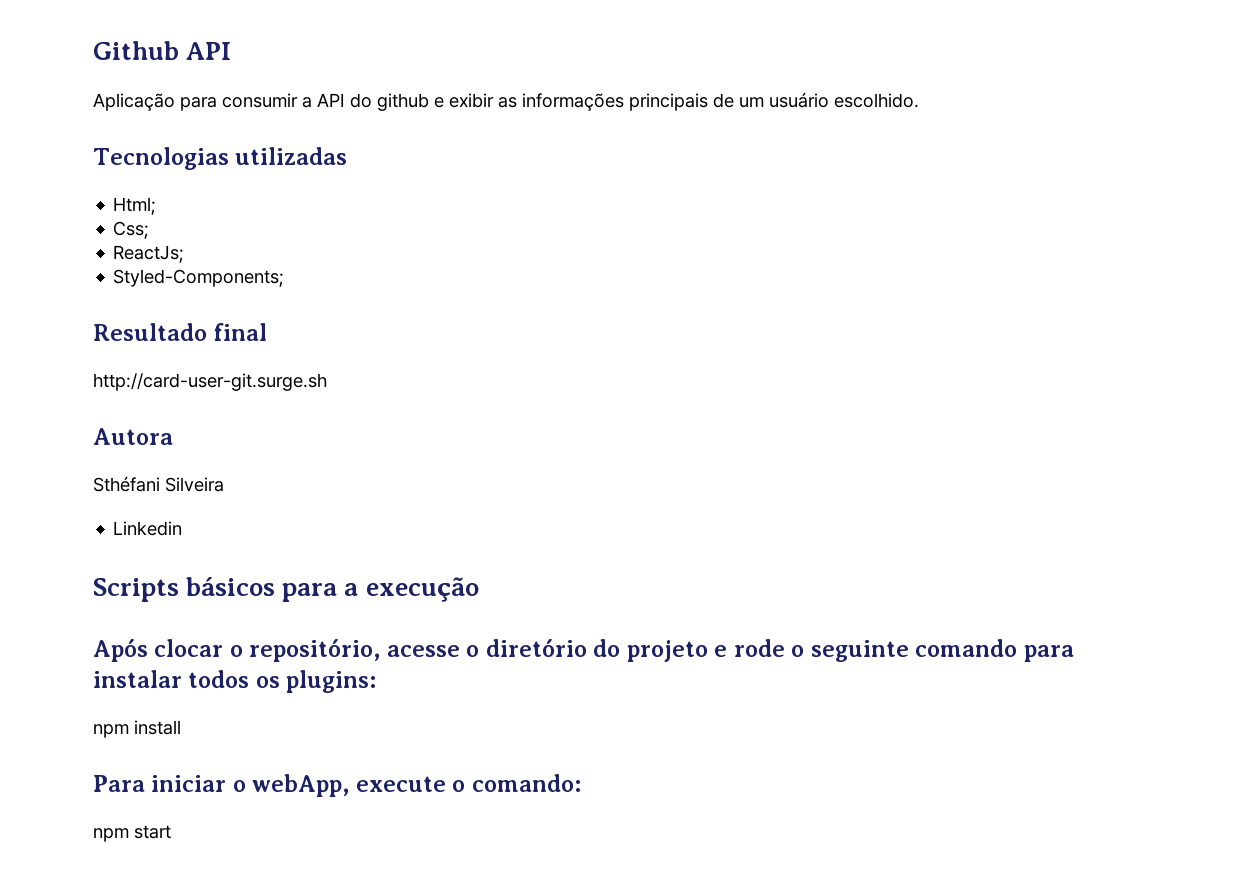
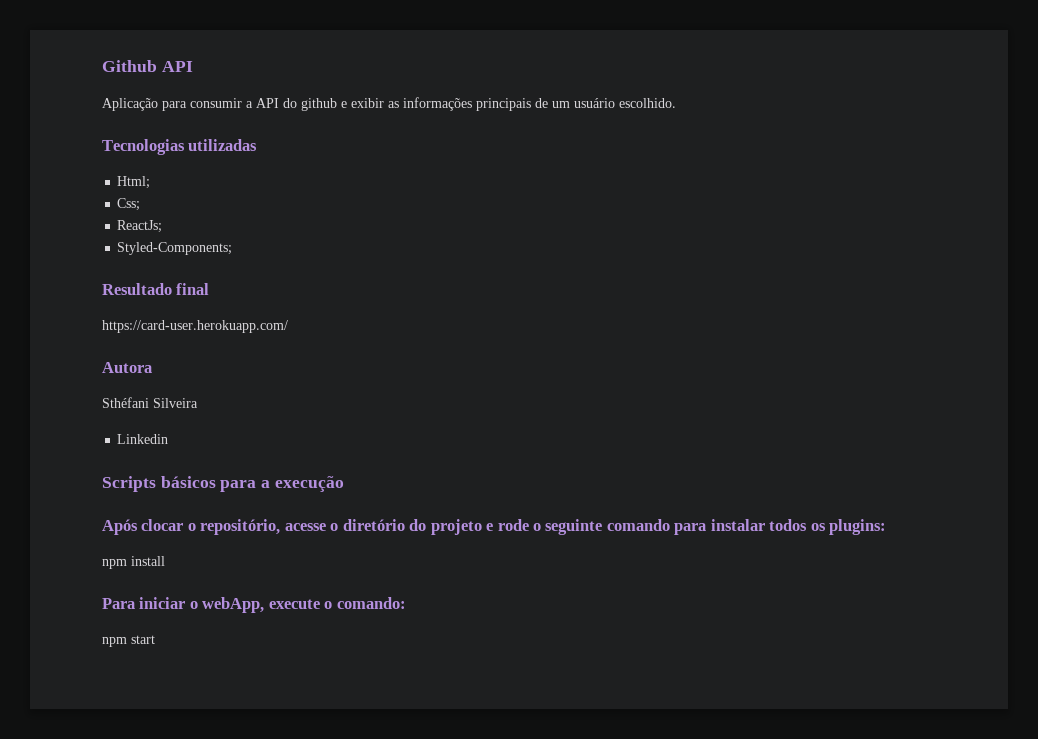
- http://card-user-git.surge.sh
+ https://card-user.herokuapp.com/

